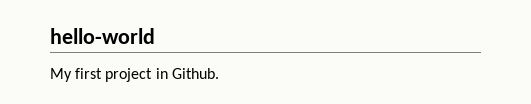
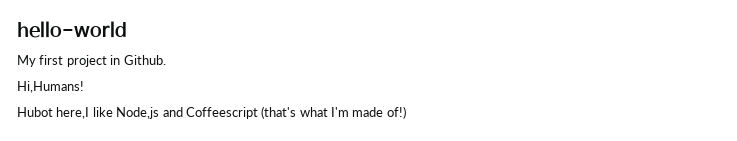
+ Hi,Humans!
+ Hubot here,I like Node,js and Coffeescript (that's what I'm made of!)

